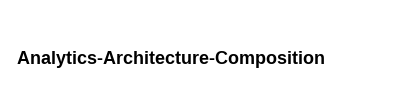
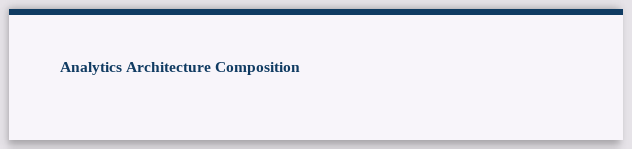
- Analytics-Architecture-Composition
+ Analytics Architecture Composition

